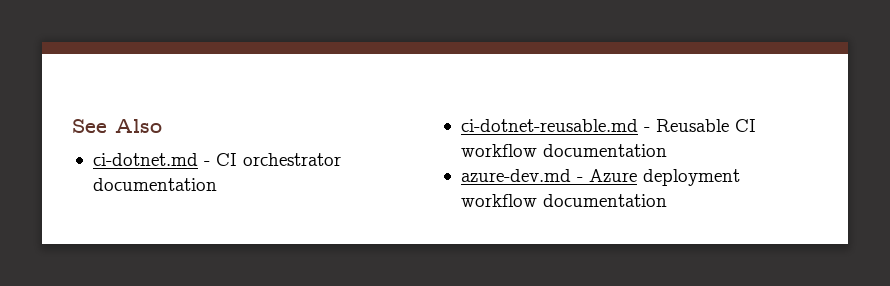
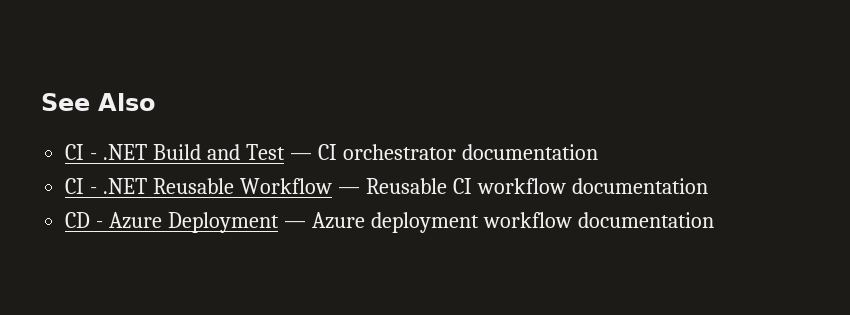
- ci-dotnet.md - CI orchestrator documentation
- ci-dotnet-reusable.md - Reusable CI workflow documentation
+ CI - .NET Build and Test — CI orchestrator documentation
+ CI - .NET Reusable Workflow — Reusable CI workflow documentation
- azure-dev.md - Azure deployment workflow documentation
+ CD - Azure Deployment — Azure deployment workflow documentation

